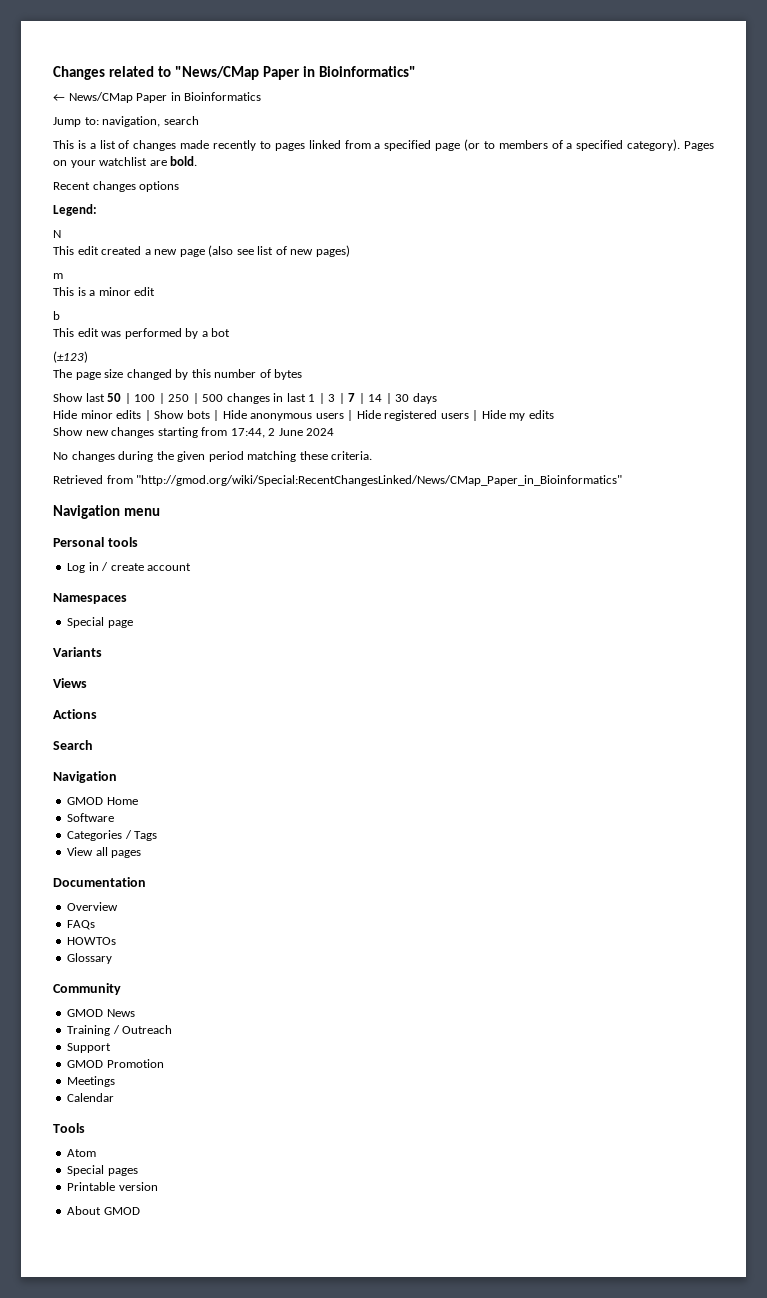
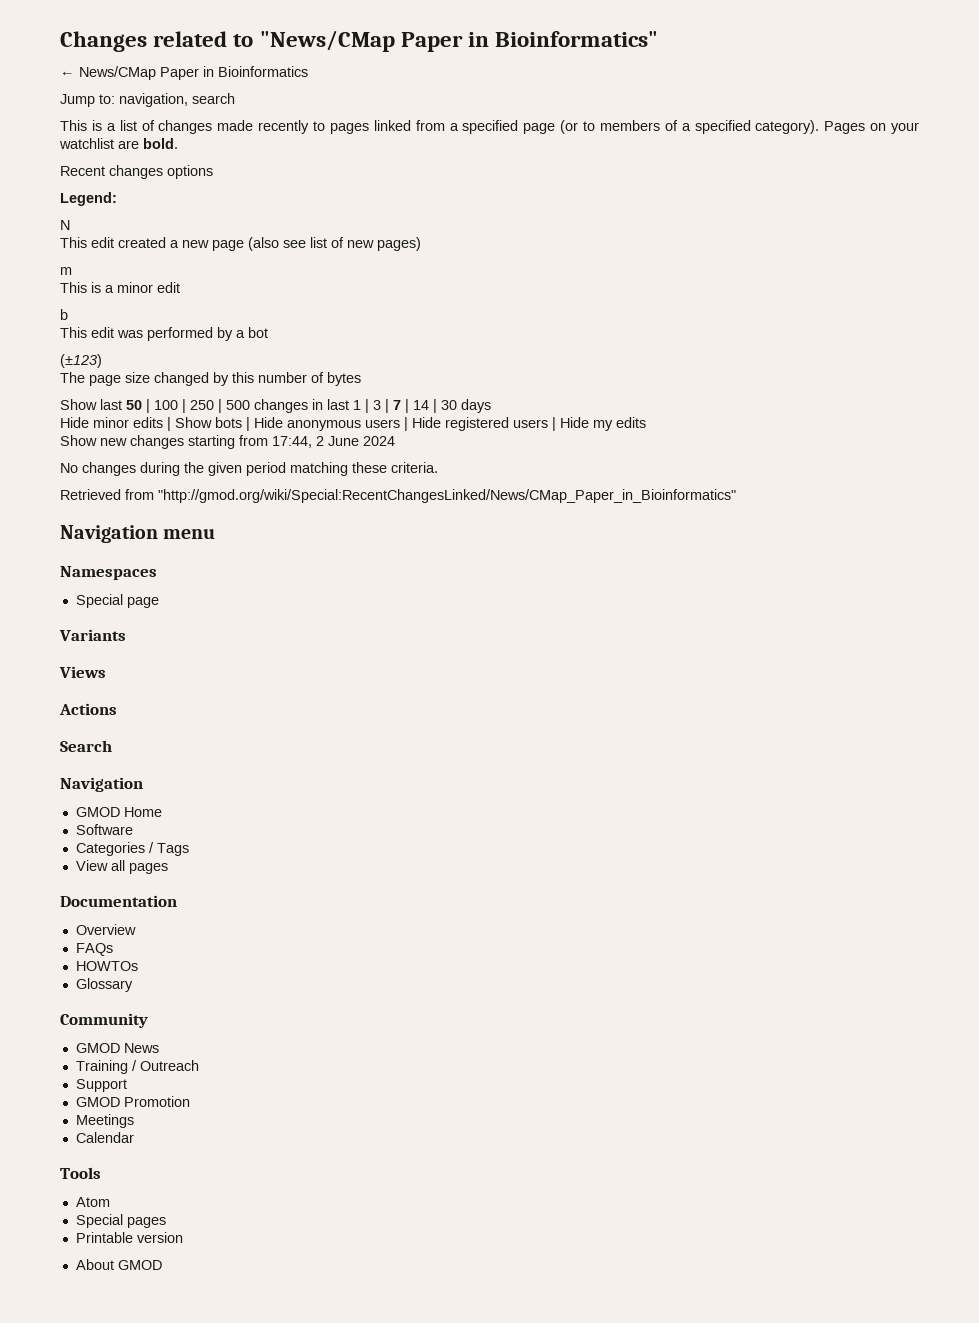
- Personal tools
- Log in / create account

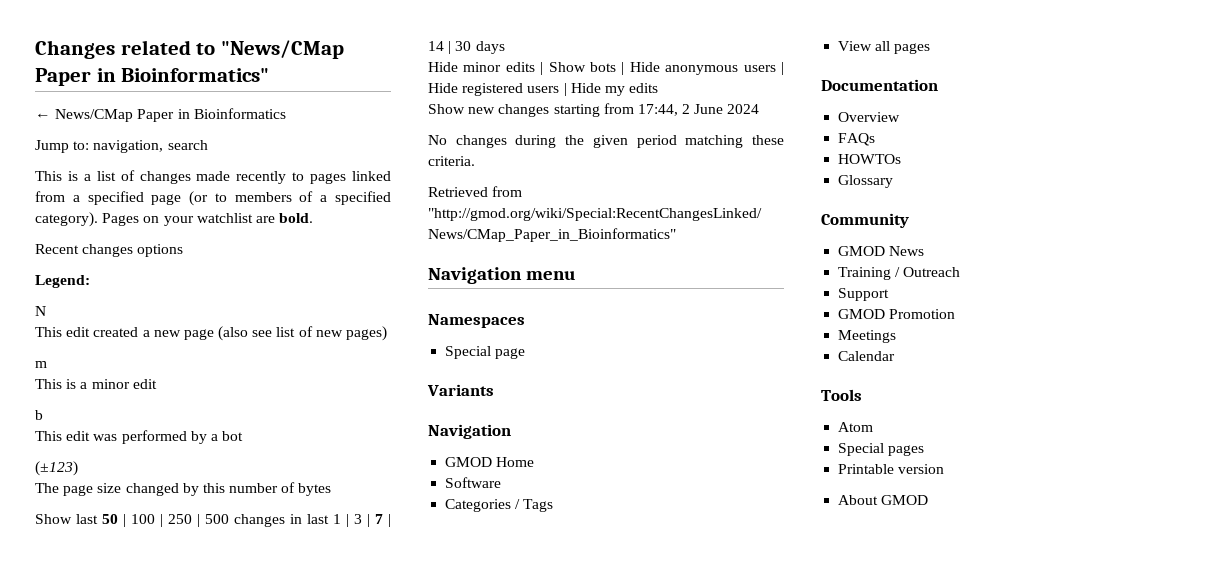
- Views
- Actions
- Search

